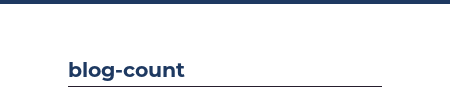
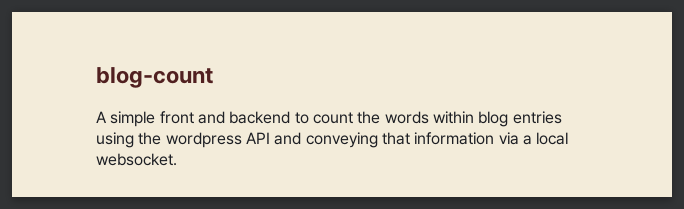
+ A simple front and backend to count the words within blog entries using the wordpress API and conveying that information via a local websocket.

